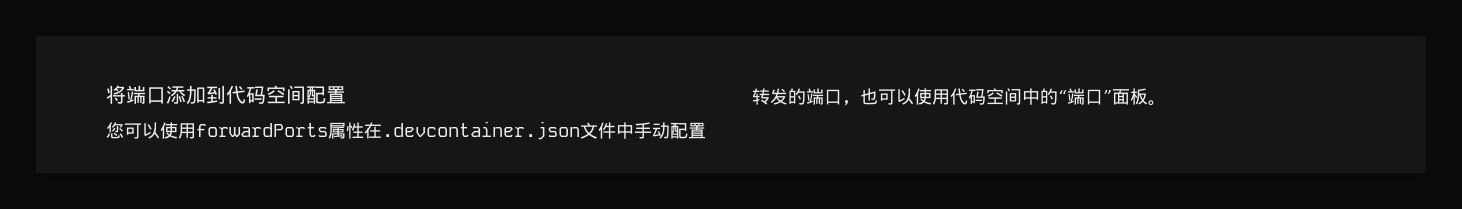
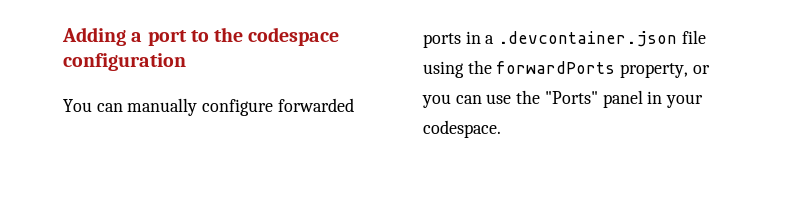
- 将端口添加到代码空间配置
- 您可以使用forwardPorts属性在.devcontainer.json文件中手动配置转发的端口，也可以使用代码空间中的“端口”面板。
+ Adding a port to the codespace configuration
+ You can manually configure forwarded ports in a .devcontainer.json file using the forwardPorts property, or you can use the "Ports" panel in your codespace.

